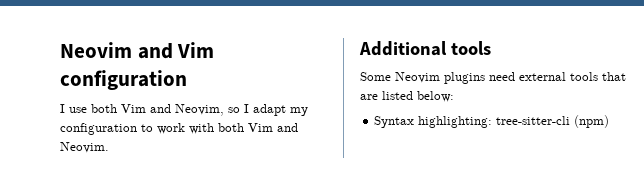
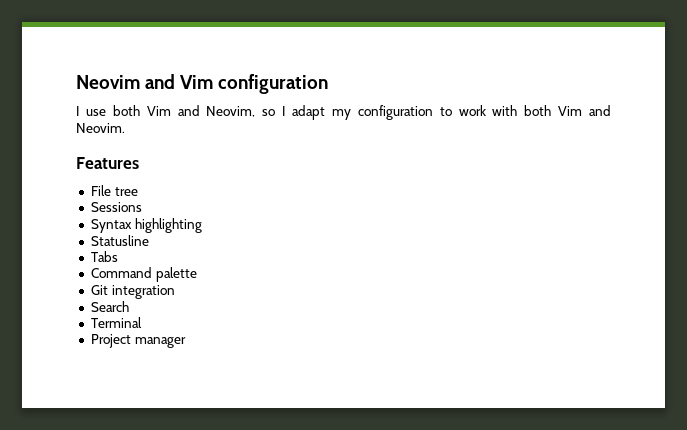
- Additional tools
- Some Neovim plugins need external tools that are listed below:
- Syntax highlighting: tree-sitter-cli (npm)
+ Features
+ File tree
+ Sessions
+ Syntax highlighting
+ Statusline
+ Tabs
+ Command palette
+ Git integration
+ Search
+ Terminal
+ Project manager

